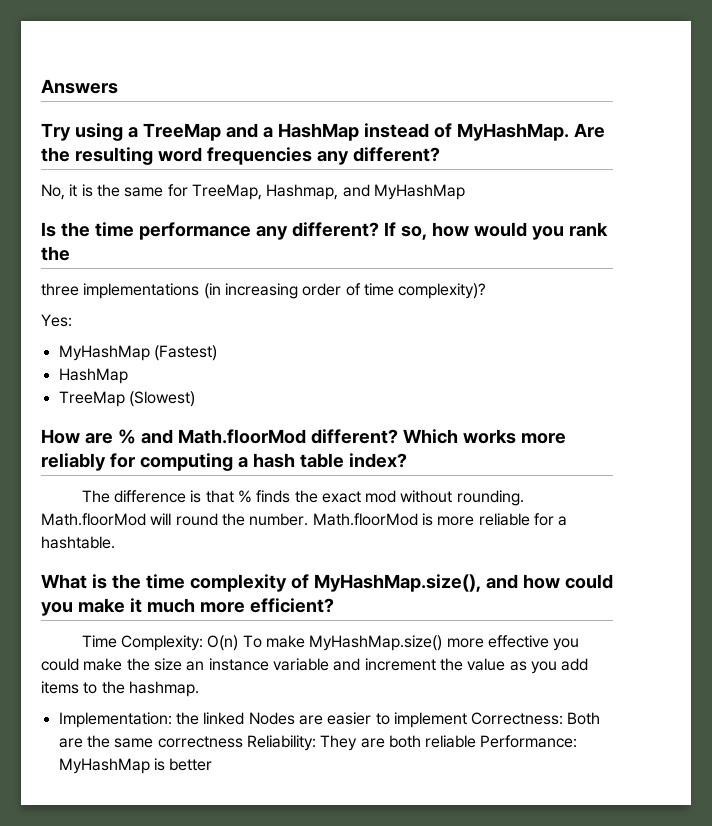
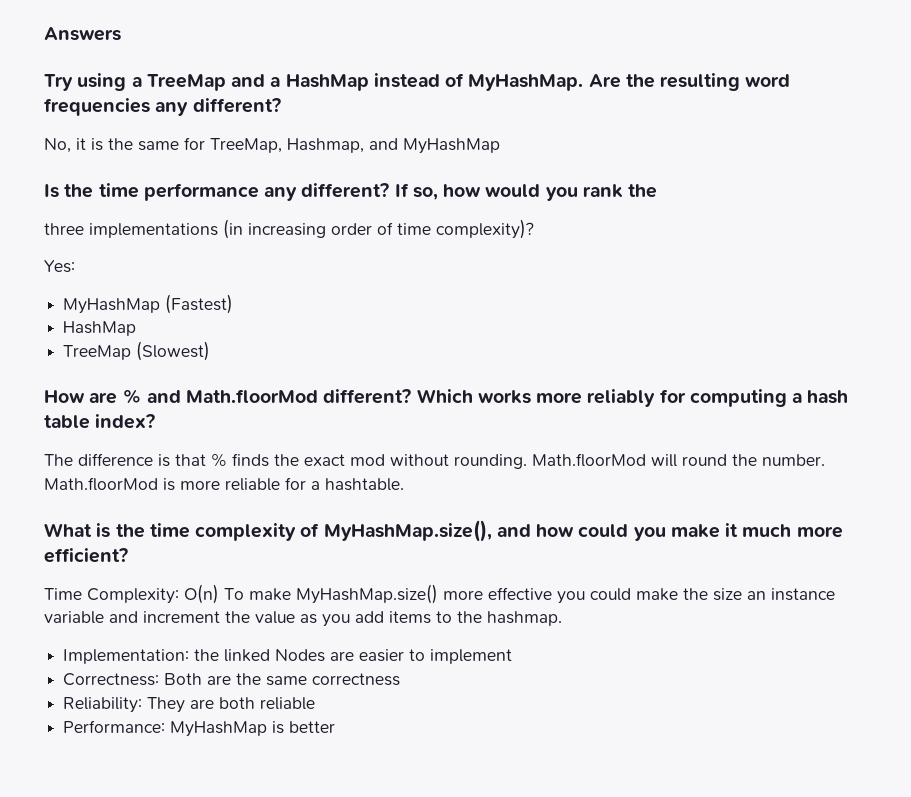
- Implementation: the linked Nodes are easier to implement Correctness: Both are the same correctness Reliability: They are both reliable Performance: MyHashMap is better
+ Implementation: the linked Nodes are easier to implement
+ Correctness: Both are the same correctness
+ Reliability: They are both reliable
+ Performance: MyHashMap is better

